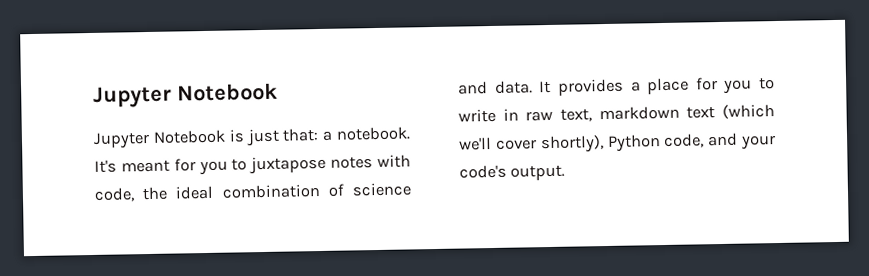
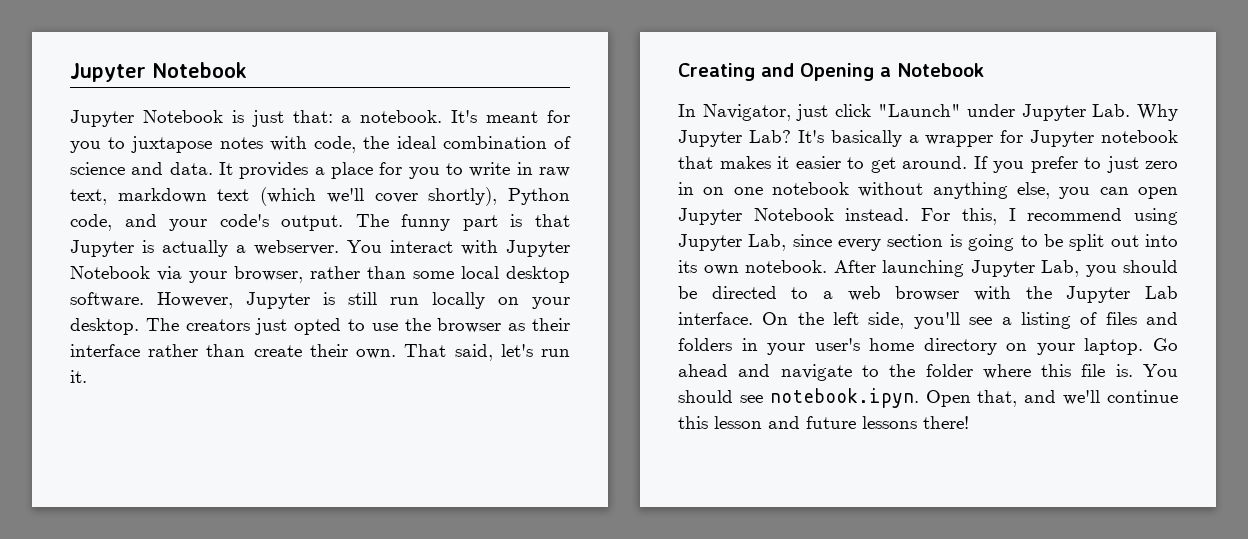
+ The funny part is that Jupyter is actually a webserver. You interact with Jupyter Notebook via your browser, rather than some local desktop software. However, Jupyter is still run locally on your desktop. The creators just opted to use the browser as their interface rather than create their own. That said, let's run it.
+ Creating and Opening a Notebook
+ In Navigator, just click "Launch" under Jupyter Lab. Why Jupyter Lab? It's basically a wrapper for Jupyter notebook that makes it easier to get around. If you prefer to just zero in on one notebook without anything else, you can open Jupyter Notebook instead. For this, I recommend using Jupyter Lab, since every section is going to be split out into its own notebook. After launching Jupyter Lab, you should be directed to a web browser with the Jupyter Lab interface. On the left side, you'll see a listing of files and folders in your user's home directory on your laptop. Go ahead and navigate to the folder where this file is. You should see notebook.ipyn. Open that, and we'll continue this lesson and future lessons there!

